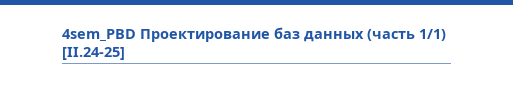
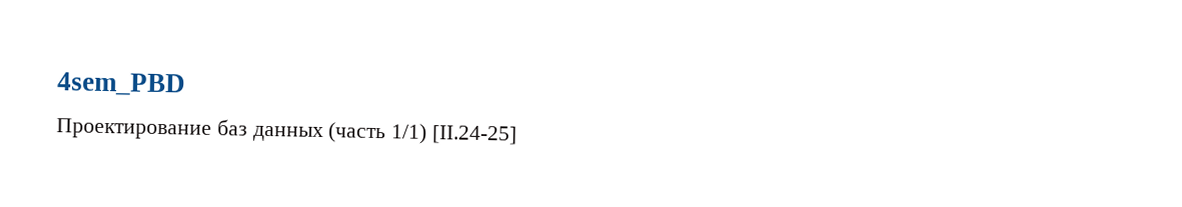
- 4sem_PBD Проектирование баз данных (часть 1/1) [II.24-25]
+ 4sem_PBD
+ Проектирование баз данных (часть 1/1) [II.24-25]

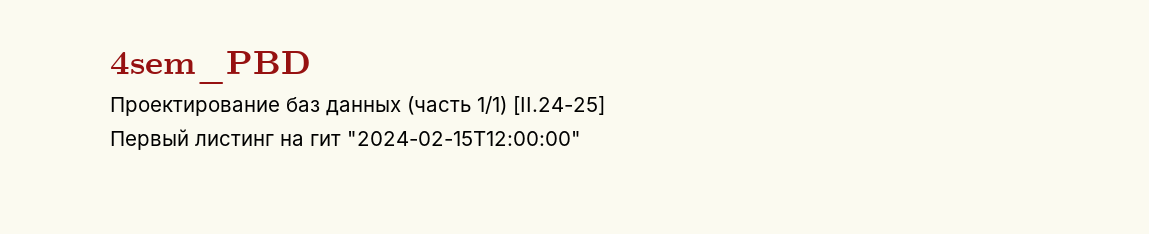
+ Первый листинг на гит "2024-02-15T12:00:00"

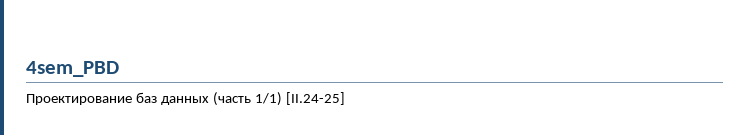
- Первый листинг на гит "2024-02-15T12:00:00"

